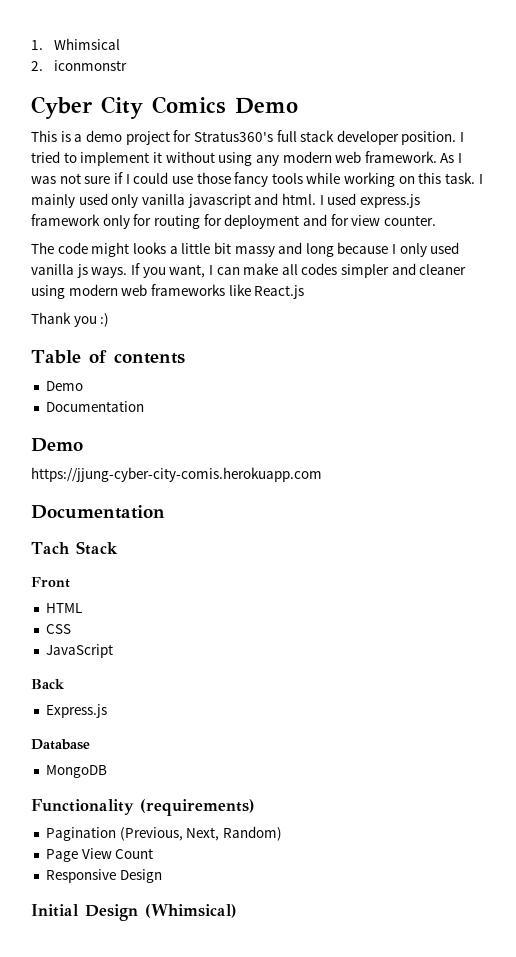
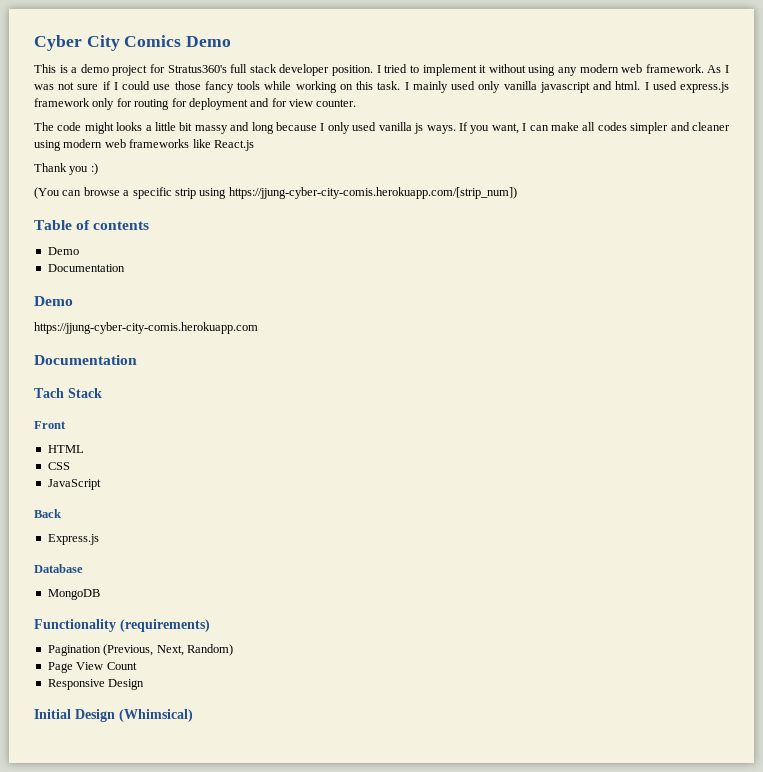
- 1. Whimsical
- 2. iconmonstr
+ (You can browse a specific strip using https://jjung-cyber-city-comis.herokuapp.com/[strip_num])

